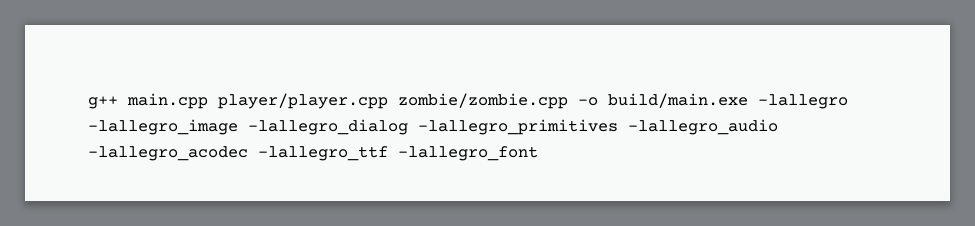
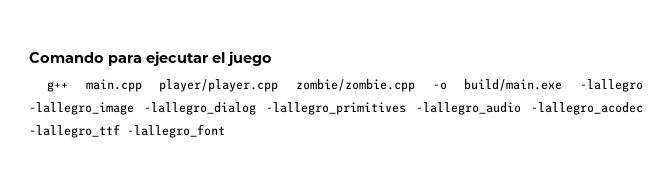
+ Comando para ejecutar el juego

